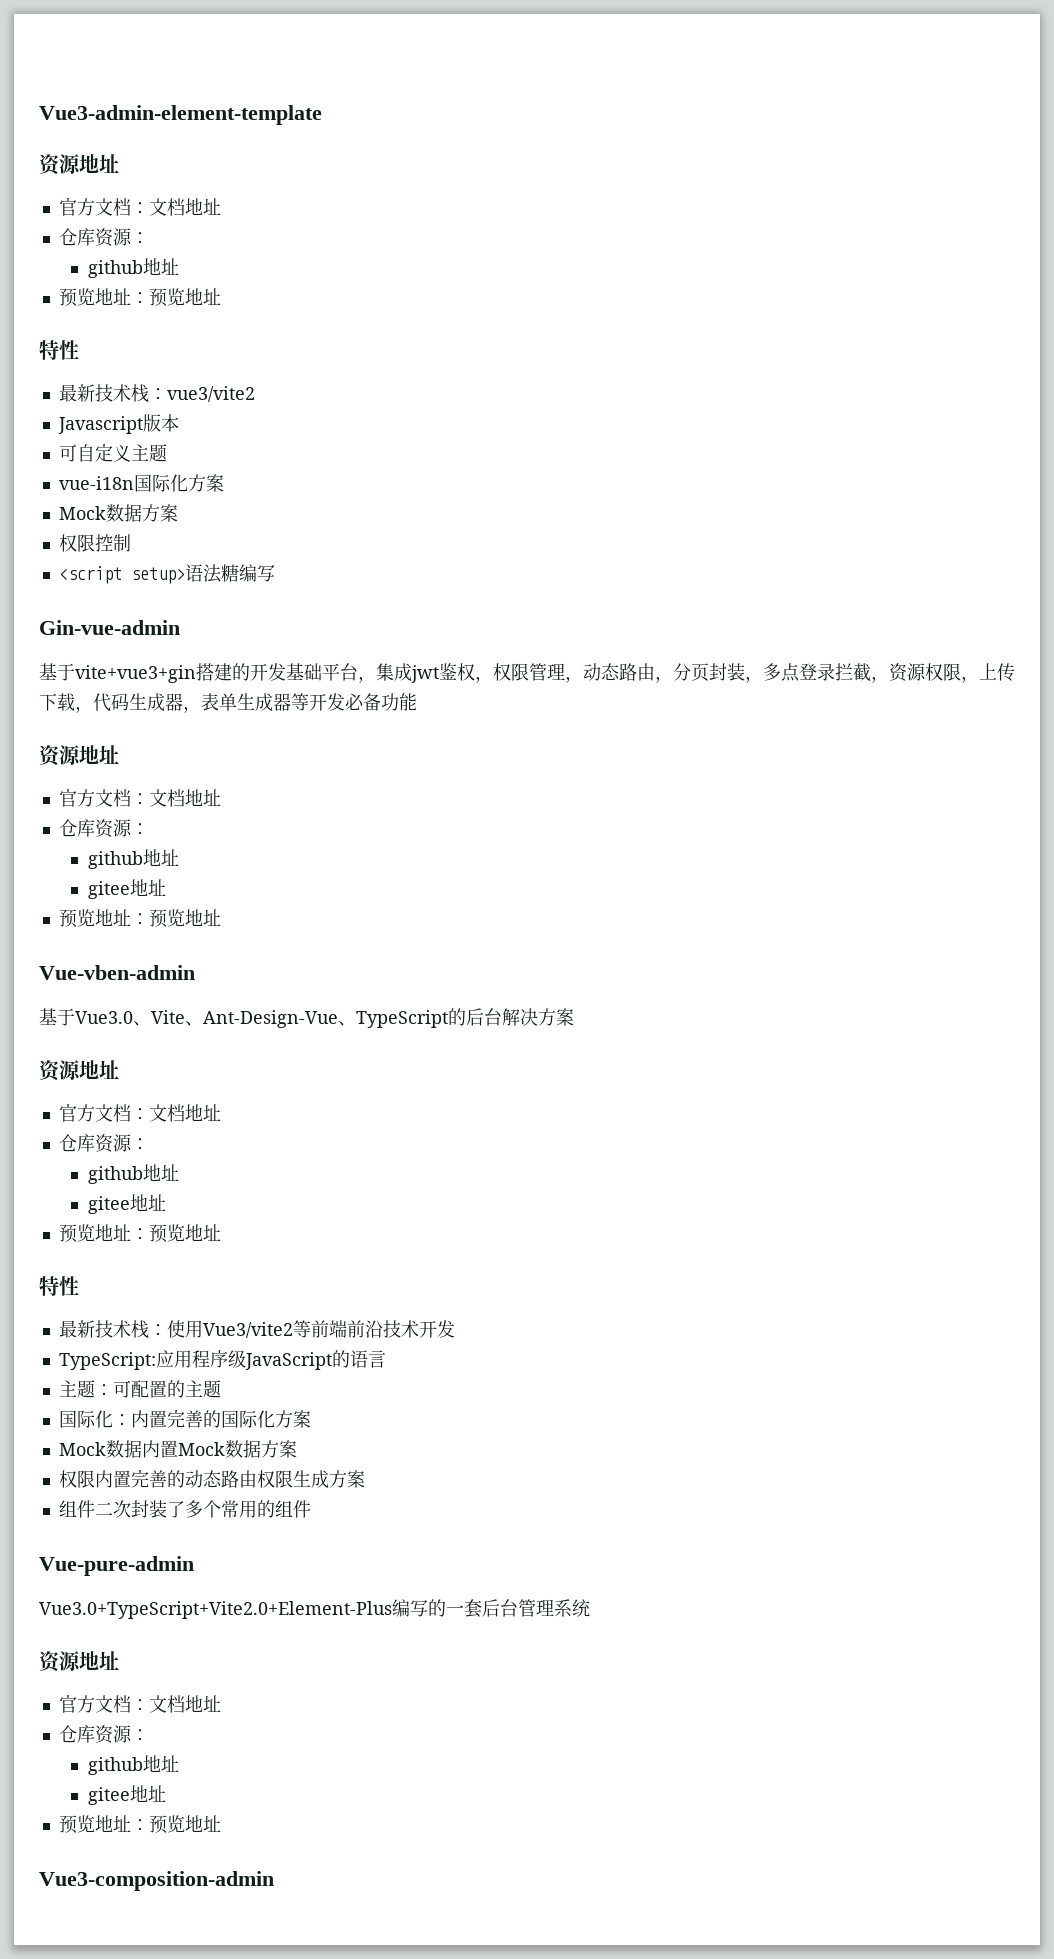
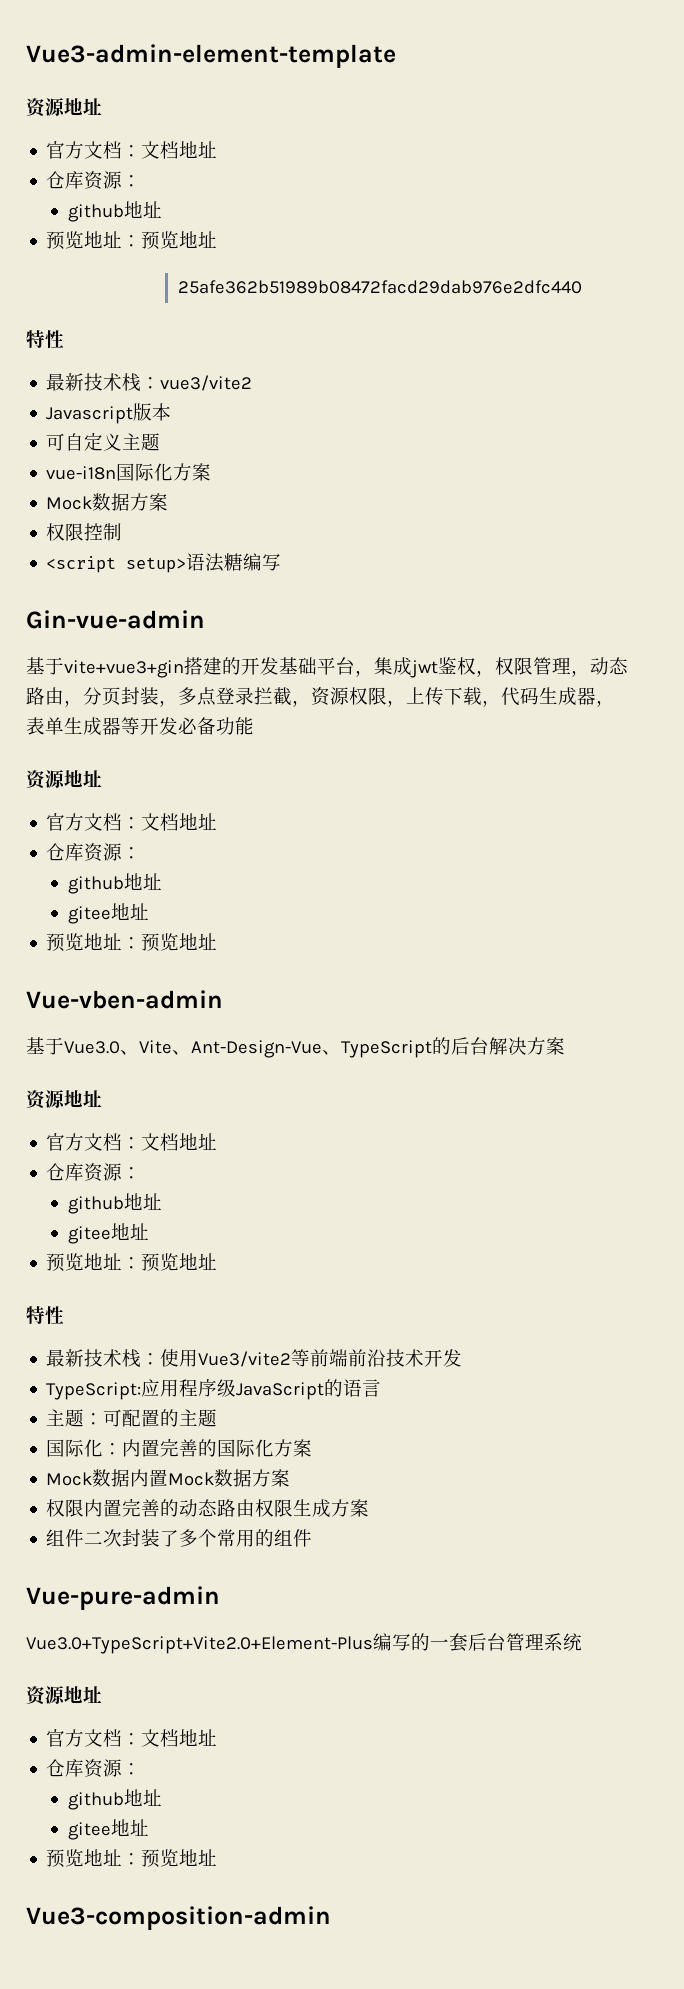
+ 25afe362b51989b08472facd29dab976e2dfc440

